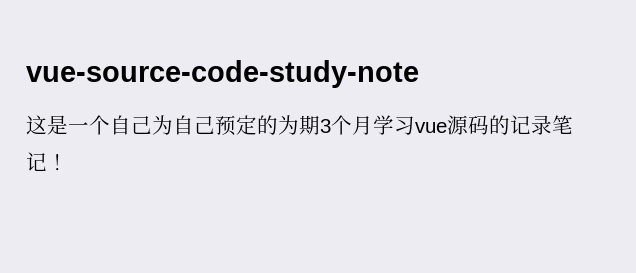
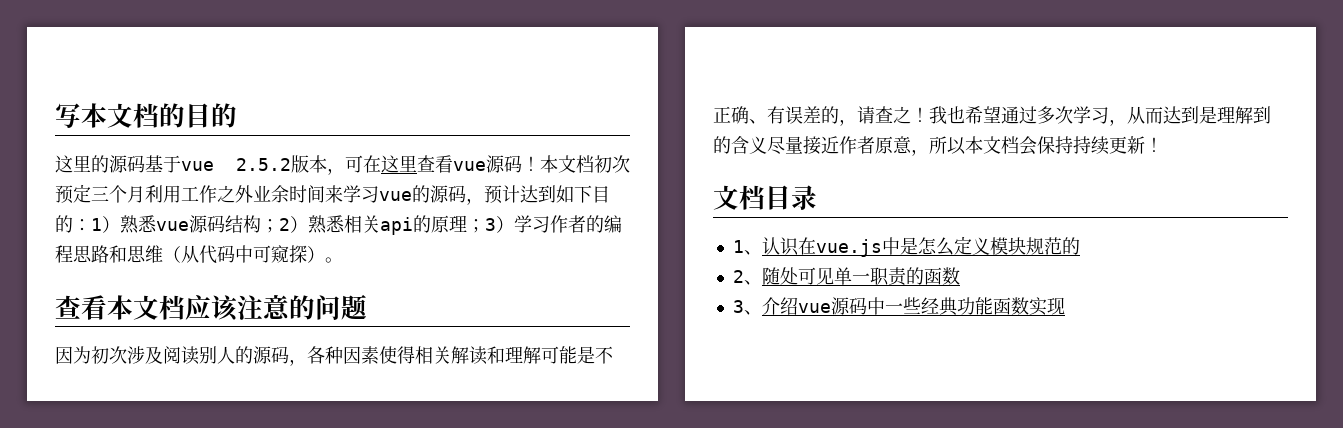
- vue-source-code-study-note
- 这是一个自己为自己预定的为期3个月学习vue源码的记录笔记！
+ 写本文档的目的
+ 这里的源码基于vue 2.5.2版本，可在这里查看vue源码！本文档初次预定三个月利用工作之外业余时间来学习vue的源码，预计达到如下目的：1）熟悉vue源码结构；2）熟悉相关api的原理；3）学习作者的编程思路和思维（从代码中可窥探）。
+ 查看本文档应该注意的问题
+ 因为初次涉及阅读别人的源码，各种因素使得相关解读和理解可能是不正确、有误差的，请查之！我也希望通过多次学习，从而达到是理解到的含义尽量接近作者原意，所以本文档会保持持续更新！
+ 文档目录
+ 1、认识在vue.js中是怎么定义模块规范的
+ 2、随处可见单一职责的函数
+ 3、介绍vue源码中一些经典功能函数实现

